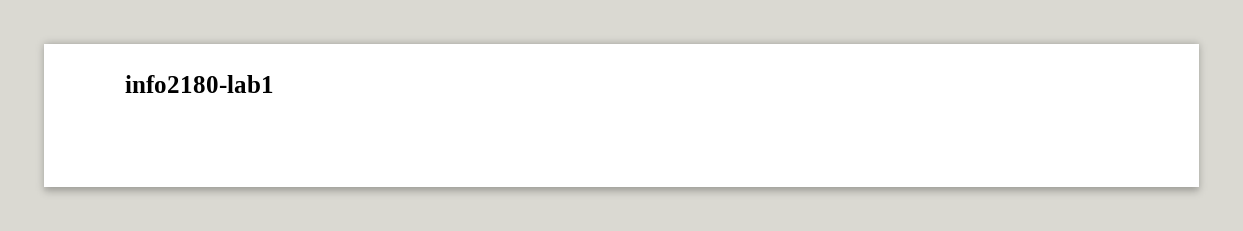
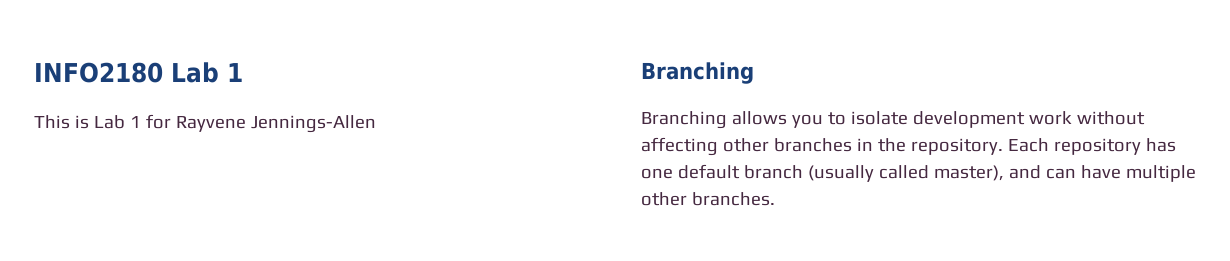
- info2180-lab1
+ INFO2180 Lab 1
+ This is Lab 1 for Rayvene Jennings-Allen
+ Branching
+ Branching allows you to isolate development work without affecting other branches in the repository. Each repository has one default branch (usually called master), and can have multiple other branches.

